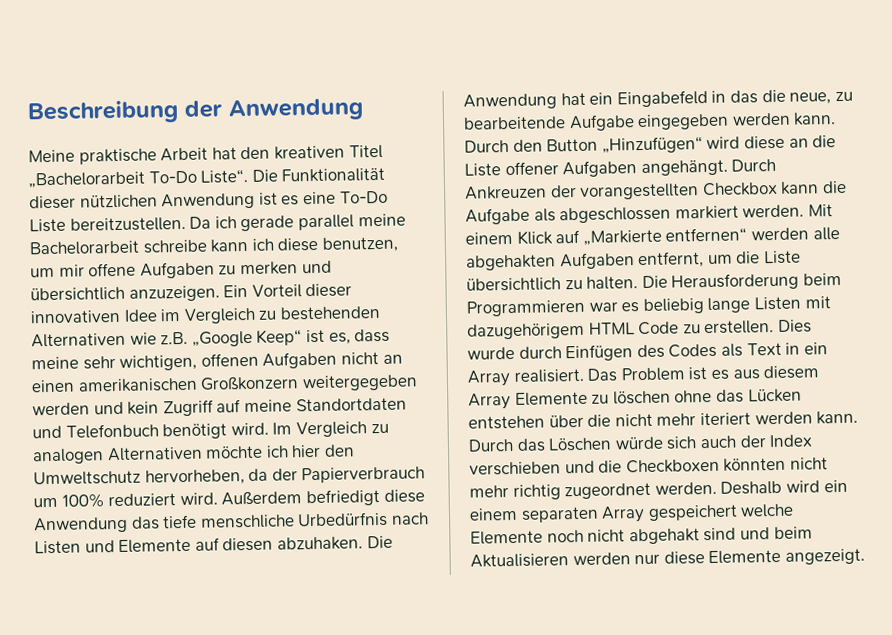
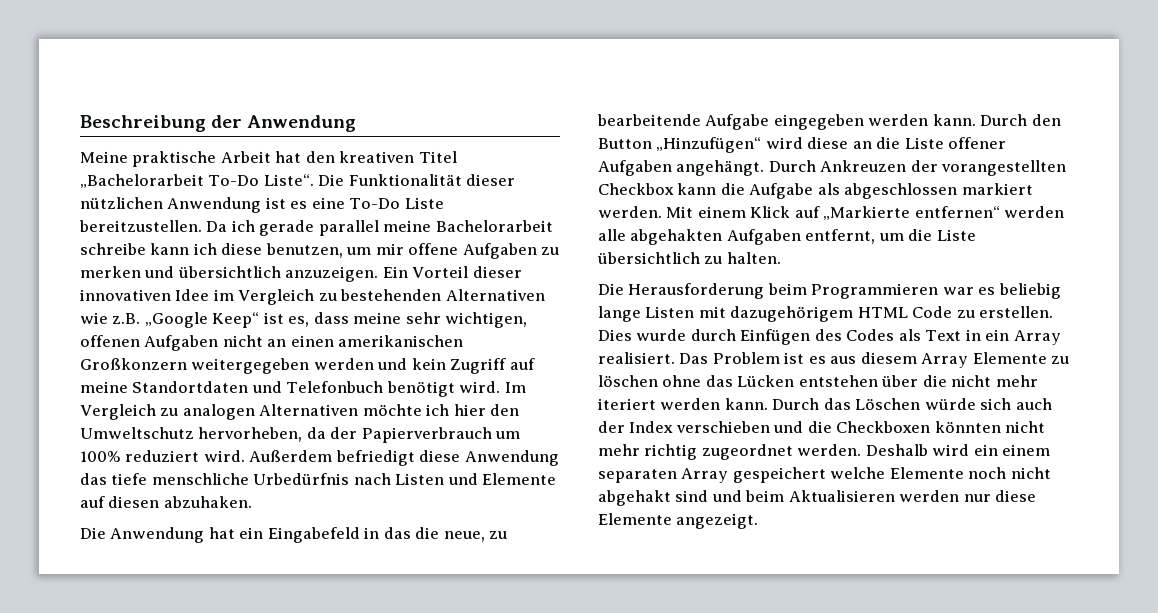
- Außerdem befriedigt diese Anwendung das tiefe menschliche Urbedürfnis nach Listen und Elemente auf diesen abzuhaken. Die Anwendung hat ein Eingabefeld in das die neue, zu bearbeitende Aufgabe eingegeben werden kann.
+ Außerdem befriedigt diese Anwendung das tiefe menschliche Urbedürfnis nach Listen und Elemente auf diesen abzuhaken.
+ Die Anwendung hat ein Eingabefeld in das die neue, zu bearbeitende Aufgabe eingegeben werden kann.
- Mit einem Klick auf „Markierte entfernen“ werden alle abgehakten Aufgaben entfernt, um die Liste übersichtlich zu halten. Die Herausforderung beim Programmieren war es beliebig lange Listen mit dazugehörigem HTML Code zu erstellen.
+ Mit einem Klick auf „Markierte entfernen“ werden alle abgehakten Aufgaben entfernt, um die Liste übersichtlich zu halten.
+ Die Herausforderung beim Programmieren war es beliebig lange Listen mit dazugehörigem HTML Code zu erstellen.

